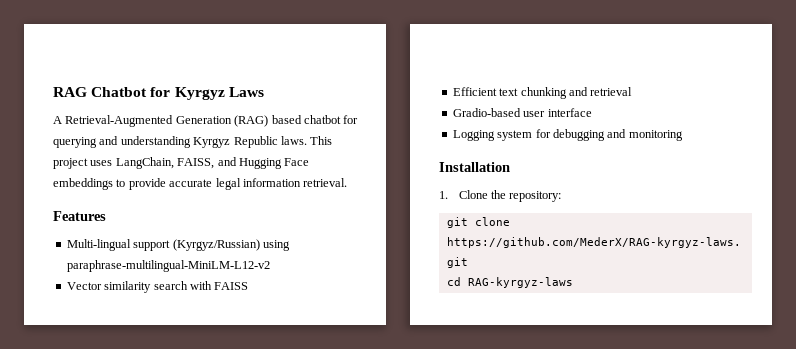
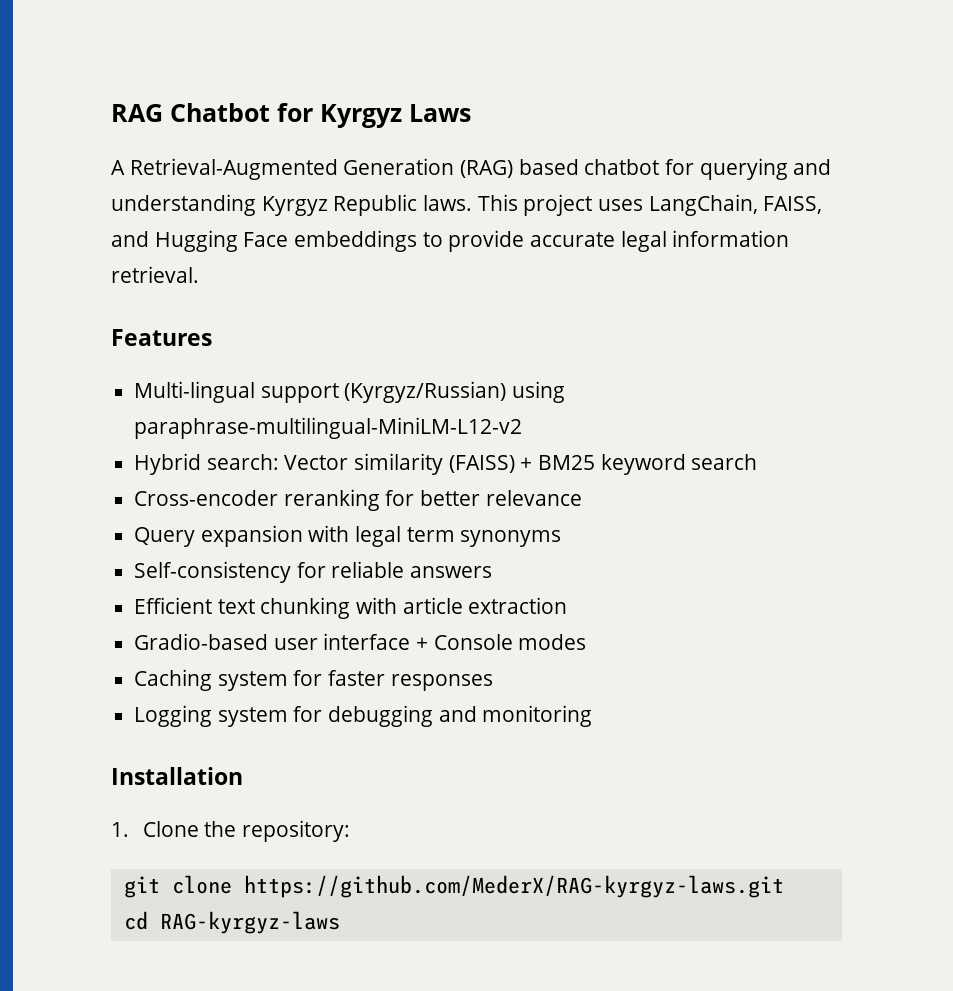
- Vector similarity search with FAISS
+ Hybrid search: Vector similarity (FAISS) + BM25 keyword search
+ Cross-encoder reranking for better relevance
+ Query expansion with legal term synonyms
+ Self-consistency for reliable answers
- Efficient text chunking and retrieval
+ Efficient text chunking with article extraction
- Gradio-based user interface
+ Gradio-based user interface + Console modes
+ Caching system for faster responses

